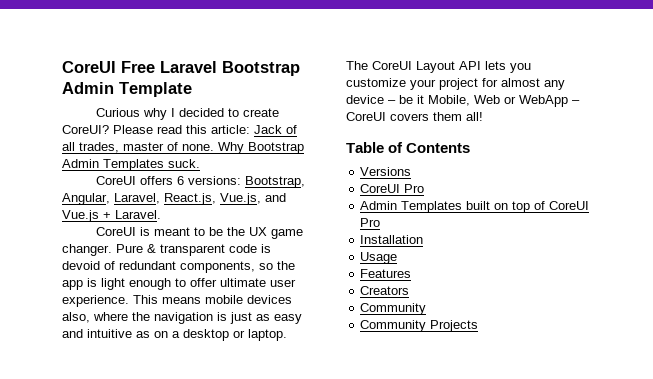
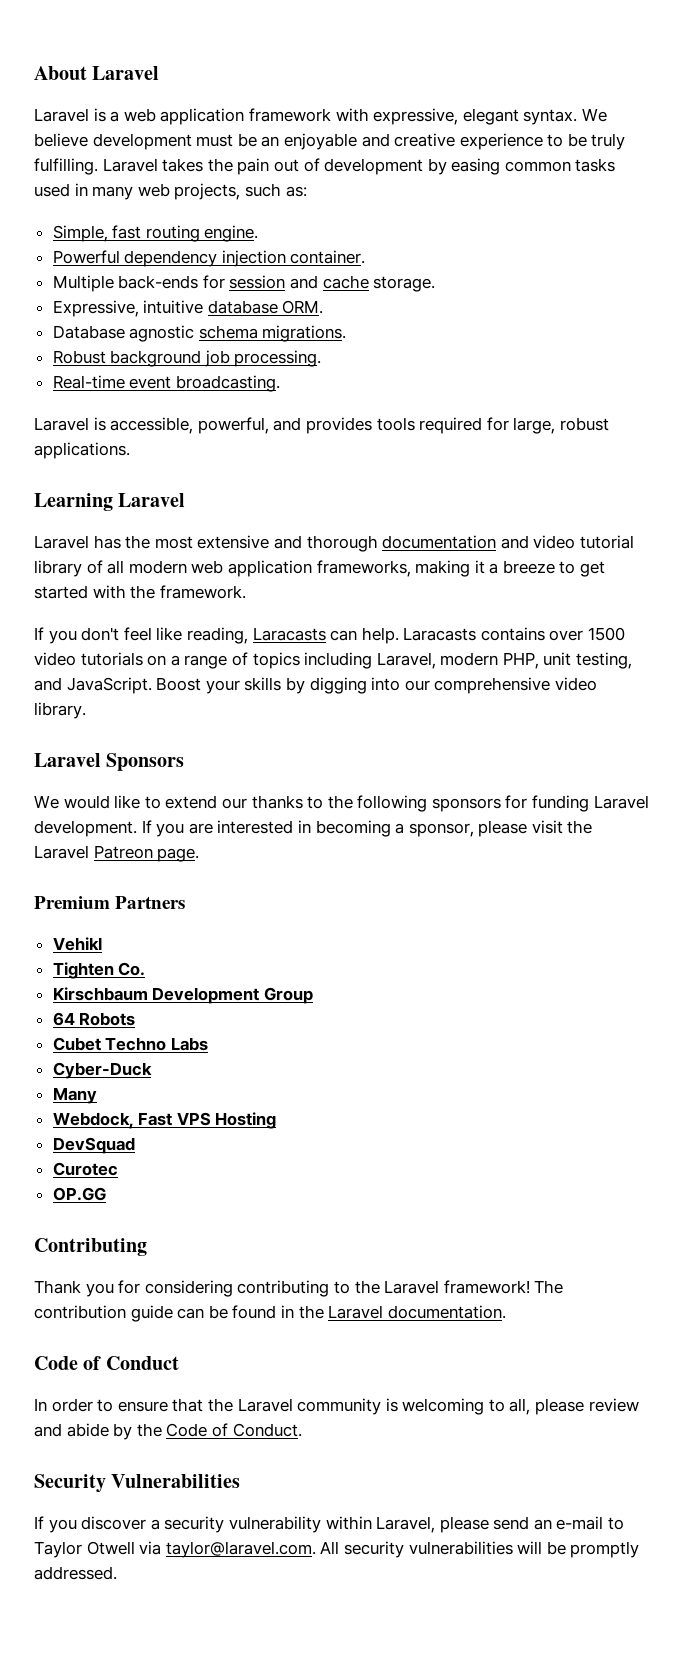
- CoreUI Free Laravel Bootstrap Admin Template
- Curious why I decided to create CoreUI? Please read this article: Jack of all trades, master of none. Why Bootstrap Admin Templates suck.
- CoreUI offers 6 versions: Bootstrap, Angular, Laravel, React.js, Vue.js, and Vue.js + Laravel.
- CoreUI is meant to be the UX game changer. Pure & transparent code is devoid of redundant components, so the app is light enough to offer ultimate user experience. This means mobile devices also, where the navigation is just as easy and intuitive as on a desktop or laptop. The CoreUI Layout API lets you customize your project for almost any device – be it Mobile, Web or WebApp – CoreUI covers them all!
- Table of Contents
- Versions
- CoreUI Pro
- Admin Templates built on top of CoreUI Pro
- Installation
- Usage
- Features
- Creators
- Community
- Community Projects
+ About Laravel
+ Laravel is a web application framework with expressive, elegant syntax. We believe development must be an enjoyable and creative experience to be truly fulfilling. Laravel takes the pain out of development by easing common tasks used in many web projects, such as:
+ Simple, fast routing engine.
+ Powerful dependency injection container.
+ Multiple back-ends for session and cache storage.
+ Expressive, intuitive database ORM.
+ Database agnostic schema migrations.
+ Robust background job processing.
+ Real-time event broadcasting.
+ Laravel is accessible, powerful, and provides tools required for large, robust applications.
+ Learning Laravel
+ Laravel has the most extensive and thorough documentation and video tutorial library of all modern web application frameworks, making it a breeze to get started with the framework.
+ If you don't feel like reading, Laracasts can help. Laracasts contains over 1500 video tutorials on a range of topics including Laravel, modern PHP, unit testing, and JavaScript. Boost your skills by digging into our comprehensive video library.
+ Laravel Sponsors
+ We would like to extend our thanks to the following sponsors for funding Laravel development. If you are interested in becoming a sponsor, please visit the Laravel Patreon page.
+ Premium Partners
+ Vehikl
+ Tighten Co.
+ Kirschbaum Development Group
+ 64 Robots
+ Cubet Techno Labs
+ Cyber-Duck
+ Many
+ Webdock, Fast VPS Hosting
+ DevSquad
+ Curotec
+ OP.GG
+ Contributing
+ Thank you for considering contributing to the Laravel framework! The contribution guide can be found in the Laravel documentation.
+ Code of Conduct
+ In order to ensure that the Laravel community is welcoming to all, please review and abide by the Code of Conduct.
+ Security Vulnerabilities
+ If you discover a security vulnerability within Laravel, please send an e-mail to Taylor Otwell via taylor@laravel.com. All security vulnerabilities will be promptly addressed.

